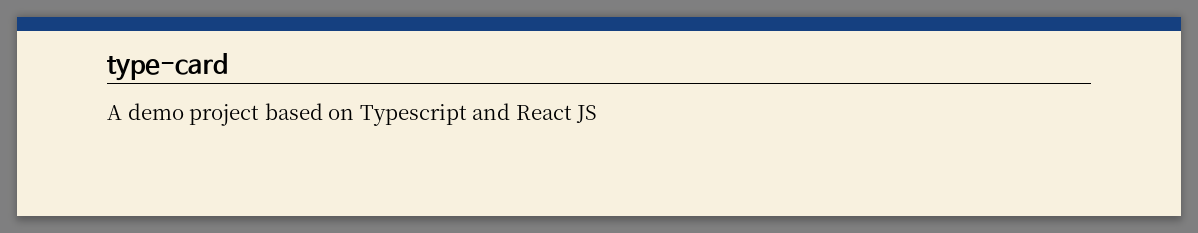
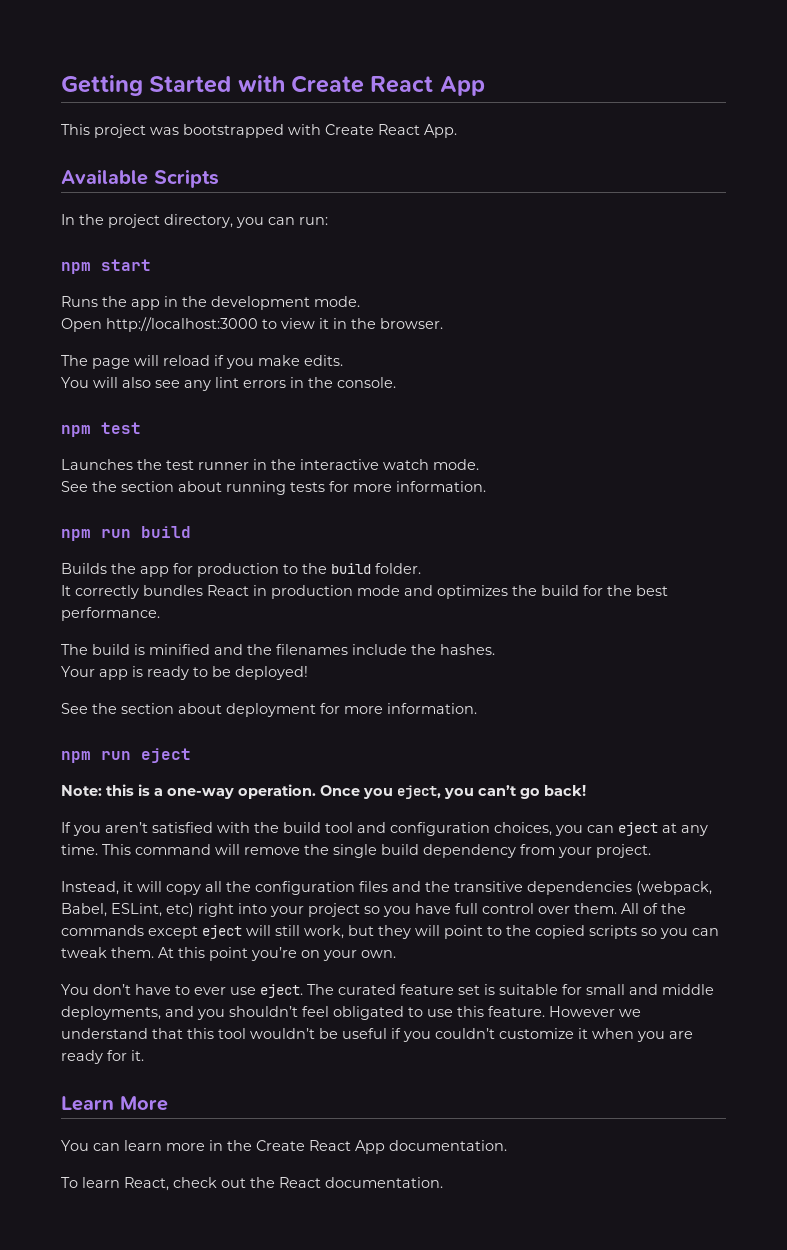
- type-card
- A demo project based on Typescript and React JS
+ Getting Started with Create React App
+ This project was bootstrapped with Create React App.
+ Available Scripts
+ In the project directory, you can run:
+ npm start
+ Runs the app in the development mode.
+ Open http://localhost:3000 to view it in the browser.
+ The page will reload if you make edits.
+ You will also see any lint errors in the console.
+ npm test
+ Launches the test runner in the interactive watch mode.
+ See the section about running tests for more information.
+ npm run build
+ Builds the app for production to the build folder.
+ It correctly bundles React in production mode and optimizes the build for the best performance.
+ The build is minified and the filenames include the hashes.
+ Your app is ready to be deployed!
+ See the section about deployment for more information.
+ npm run eject
+ Note: this is a one-way operation. Once you eject, you can’t go back!
+ If you aren’t satisfied with the build tool and configuration choices, you can eject at any time. This command will remove the single build dependency from your project.
+ Instead, it will copy all the configuration files and the transitive dependencies (webpack, Babel, ESLint, etc) right into your project so you have full control over them. All of the commands except eject will still work, but they will point to the copied scripts so you can tweak them. At this point you’re on your own.
+ You don’t have to ever use eject. The curated feature set is suitable for small and middle deployments, and you shouldn’t feel obligated to use this feature. However we understand that this tool wouldn’t be useful if you couldn’t customize it when you are ready for it.
+ Learn More
+ You can learn more in the Create React App documentation.
+ To learn React, check out the React documentation.

